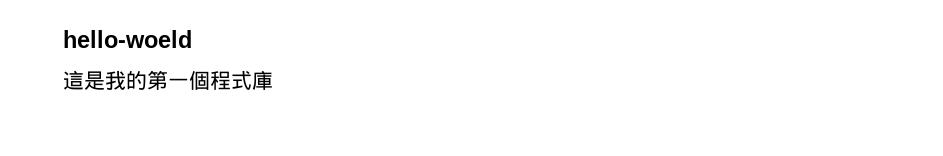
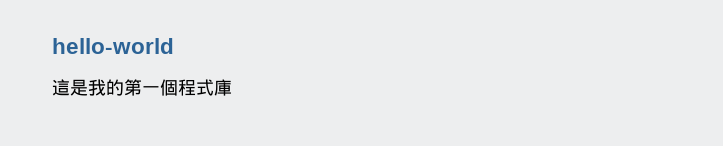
- hello-woeld
+ hello-world

